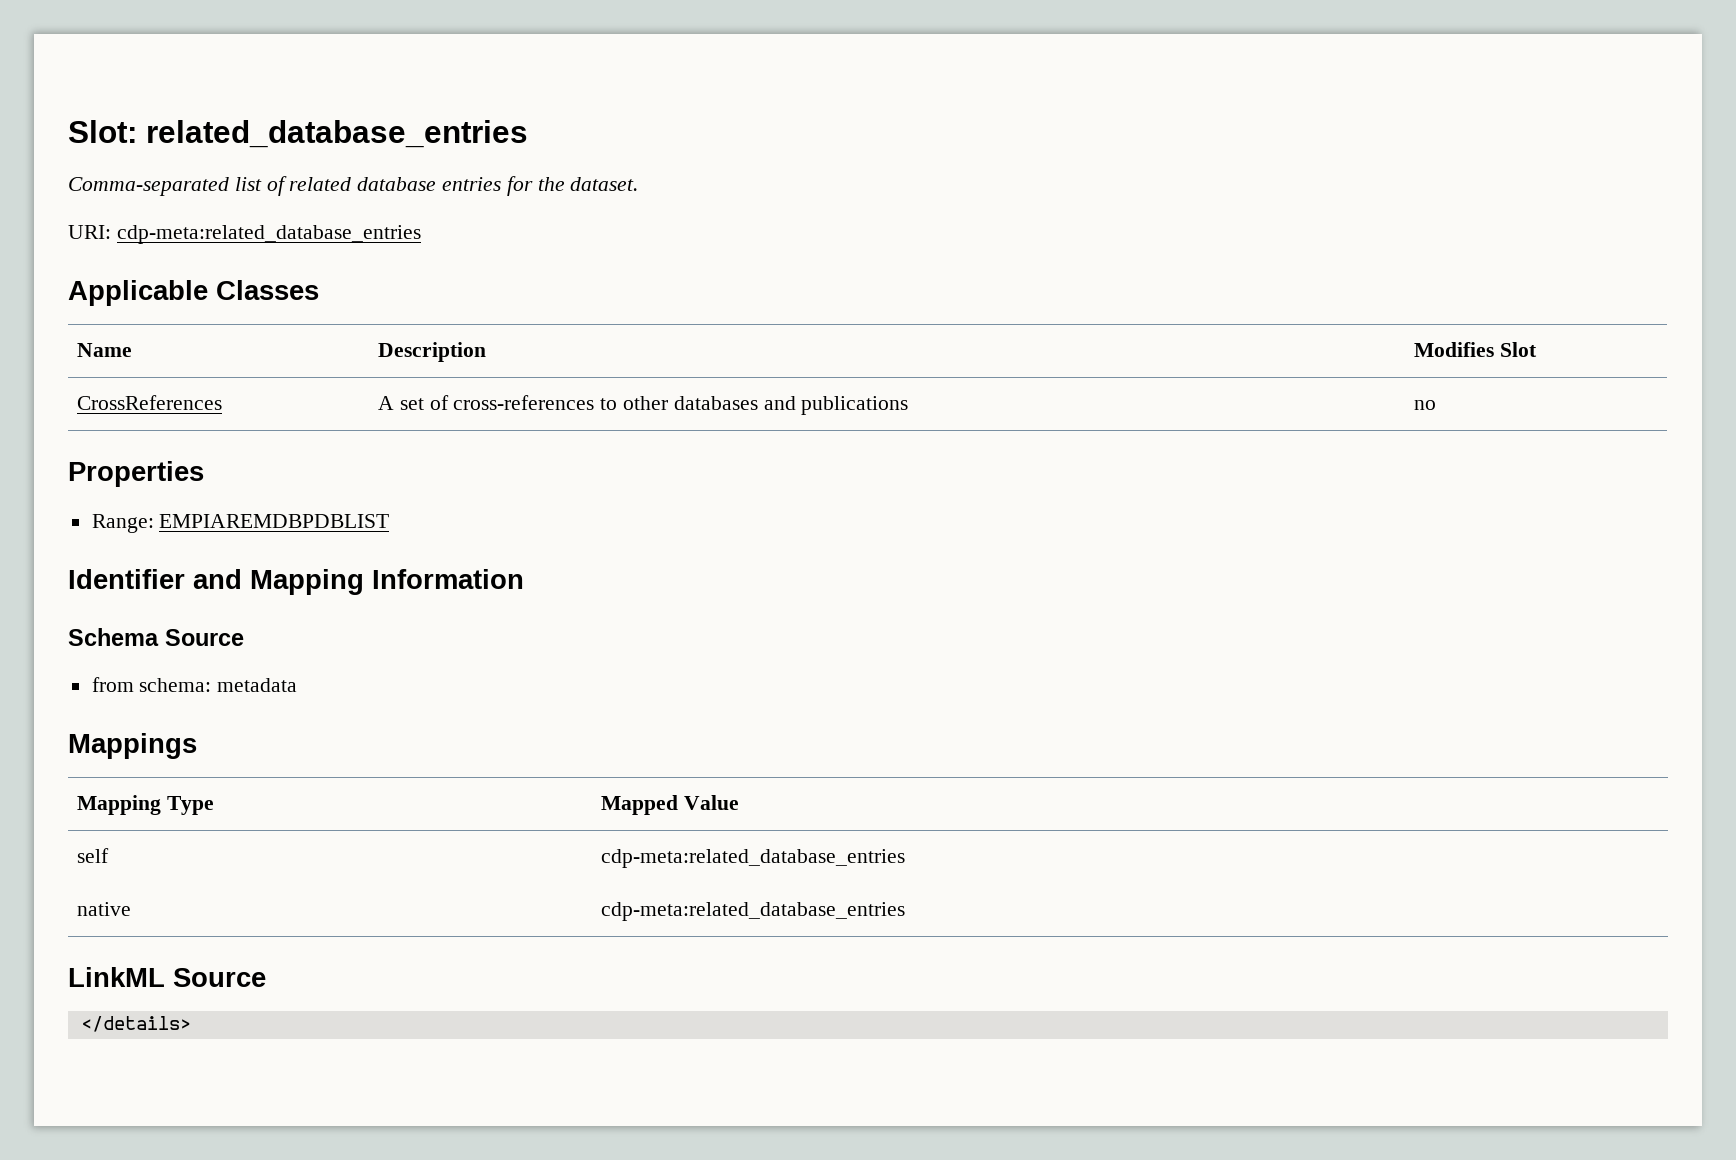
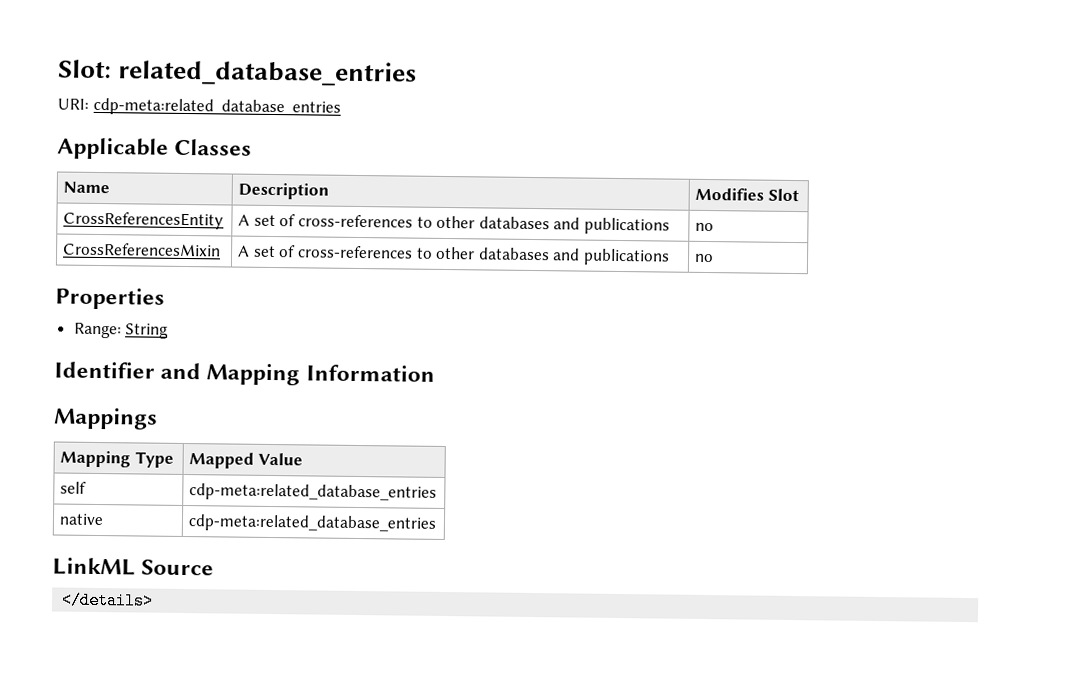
- Comma-separated list of related database entries for the dataset.
- CrossReferences | A set of cross-references to other databases and publications | no
+ CrossReferencesEntity | A set of cross-references to other databases and publications | no
+ CrossReferencesMixin | A set of cross-references to other databases and publications | no
- Range: EMPIAREMDBPDBLIST
+ Range: String
- Schema Source
- from schema: metadata

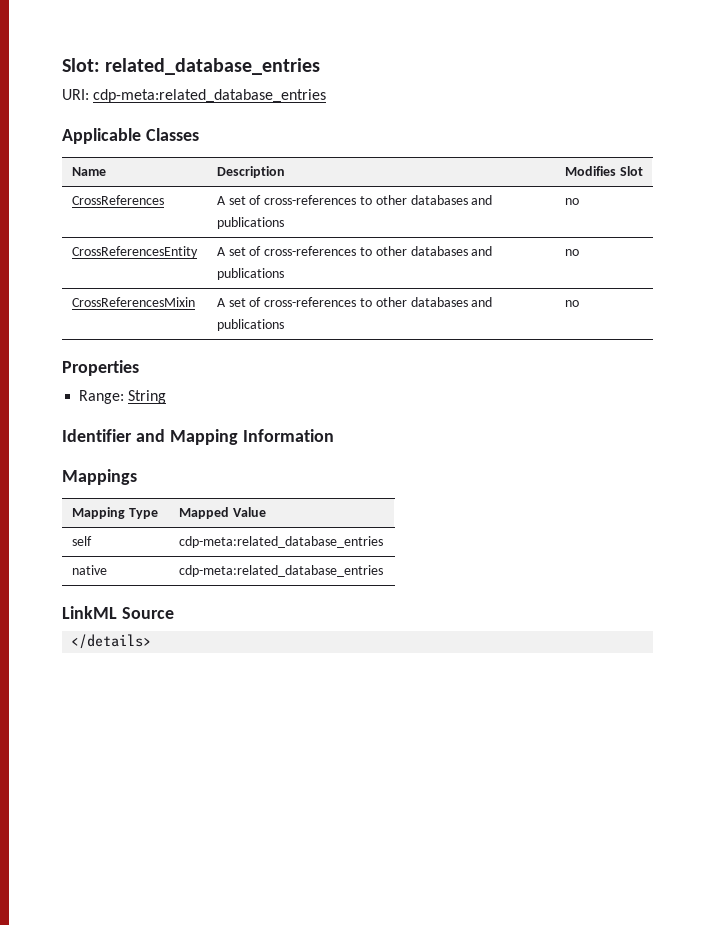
+ CrossReferences | A set of cross-references to other databases and publications | no

